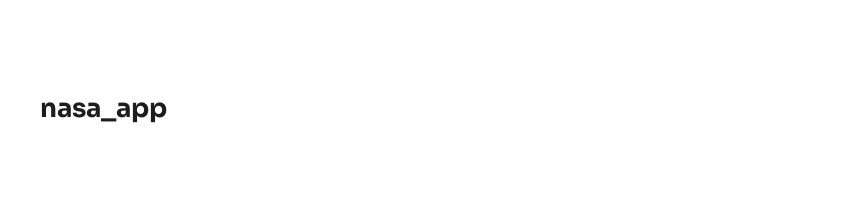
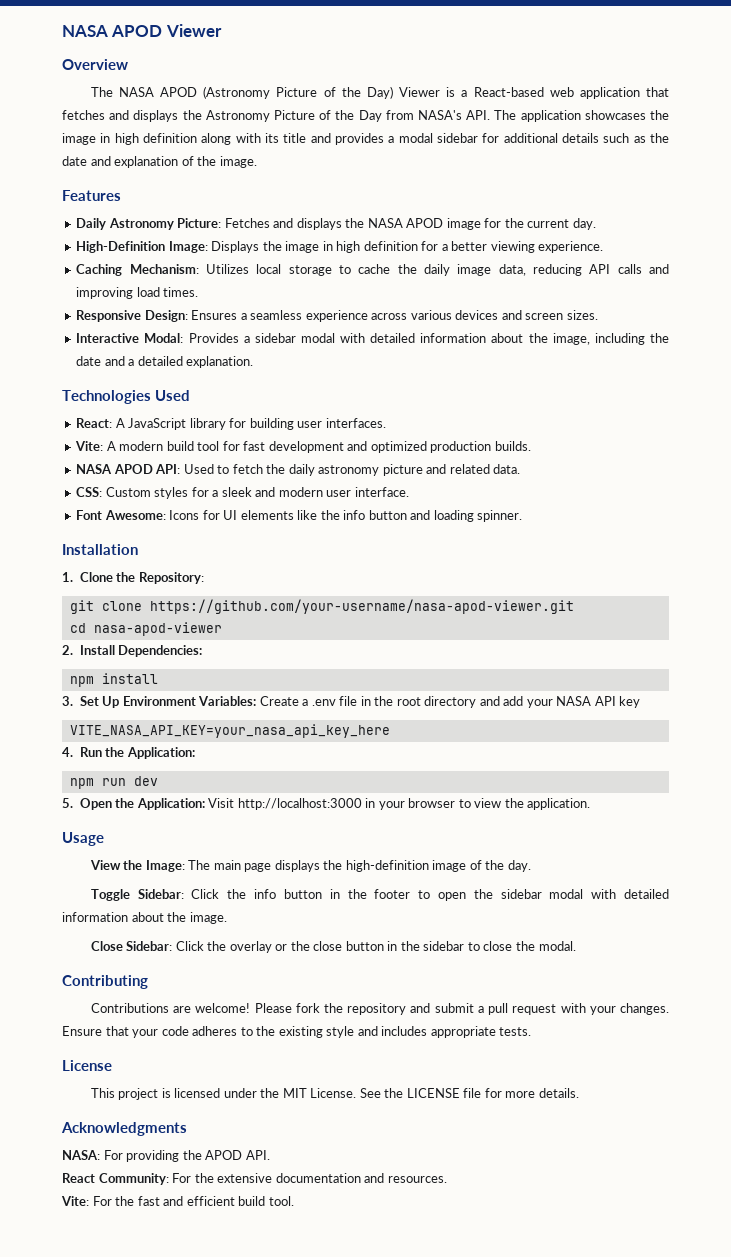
- nasa_app
+ NASA APOD Viewer
+ Overview
+ The NASA APOD (Astronomy Picture of the Day) Viewer is a React-based web application that fetches and displays the Astronomy Picture of the Day from NASA's API. The application showcases the image in high definition along with its title and provides a modal sidebar for additional details such as the date and explanation of the image.
+ Features
+ Daily Astronomy Picture: Fetches and displays the NASA APOD image for the current day.
+ High-Definition Image: Displays the image in high definition for a better viewing experience.
+ Caching Mechanism: Utilizes local storage to cache the daily image data, reducing API calls and improving load times.
+ Responsive Design: Ensures a seamless experience across various devices and screen sizes.
+ Interactive Modal: Provides a sidebar modal with detailed information about the image, including the date and a detailed explanation.
+ Technologies Used
+ React: A JavaScript library for building user interfaces.
+ Vite: A modern build tool for fast development and optimized production builds.
+ NASA APOD API: Used to fetch the daily astronomy picture and related data.
+ CSS: Custom styles for a sleek and modern user interface.
+ Font Awesome: Icons for UI elements like the info button and loading spinner.
+ Installation
+ 1. Clone the Repository:
+ git clone https://github.com/your-username/nasa-apod-viewer.git
+ cd nasa-apod-viewer
+ 2. Install Dependencies:
+ npm install
+ 3. Set Up Environment Variables: Create a .env file in the root directory and add your NASA API key
+ VITE_NASA_API_KEY=your_nasa_api_key_here
+ 4. Run the Application:
+ npm run dev
+ 5. Open the Application: Visit http://localhost:3000 in your browser to view the application.
+ Usage
+ View the Image: The main page displays the high-definition image of the day.
+ Toggle Sidebar: Click the info button in the footer to open the sidebar modal with detailed information about the image.
+ Close Sidebar: Click the overlay or the close button in the sidebar to close the modal.
+ Contributing
+ Contributions are welcome! Please fork the repository and submit a pull request with your changes. Ensure that your code adheres to the existing style and includes appropriate tests.
+ License
+ This project is licensed under the MIT License. See the LICENSE file for more details.
+ Acknowledgments
+ NASA: For providing the APOD API.
+ React Community: For the extensive documentation and resources.
+ Vite: For the fast and efficient build tool.

